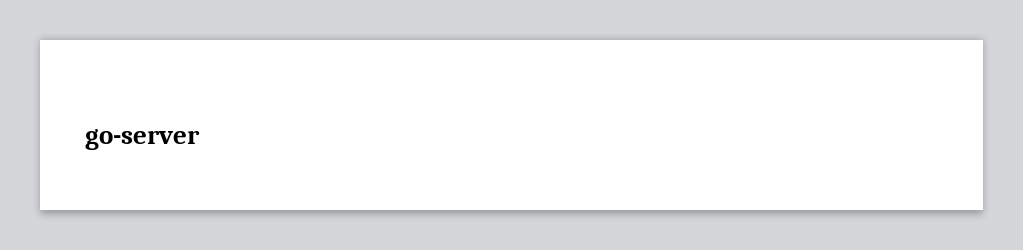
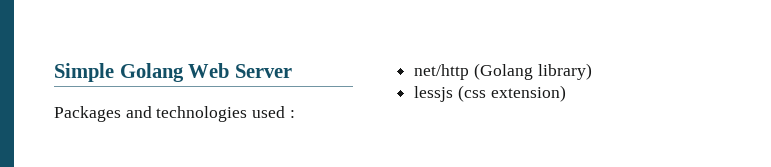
- go-server
+ Simple Golang Web Server
+ Packages and technologies used :
+ net/http (Golang library)
+ lessjs (css extension)

